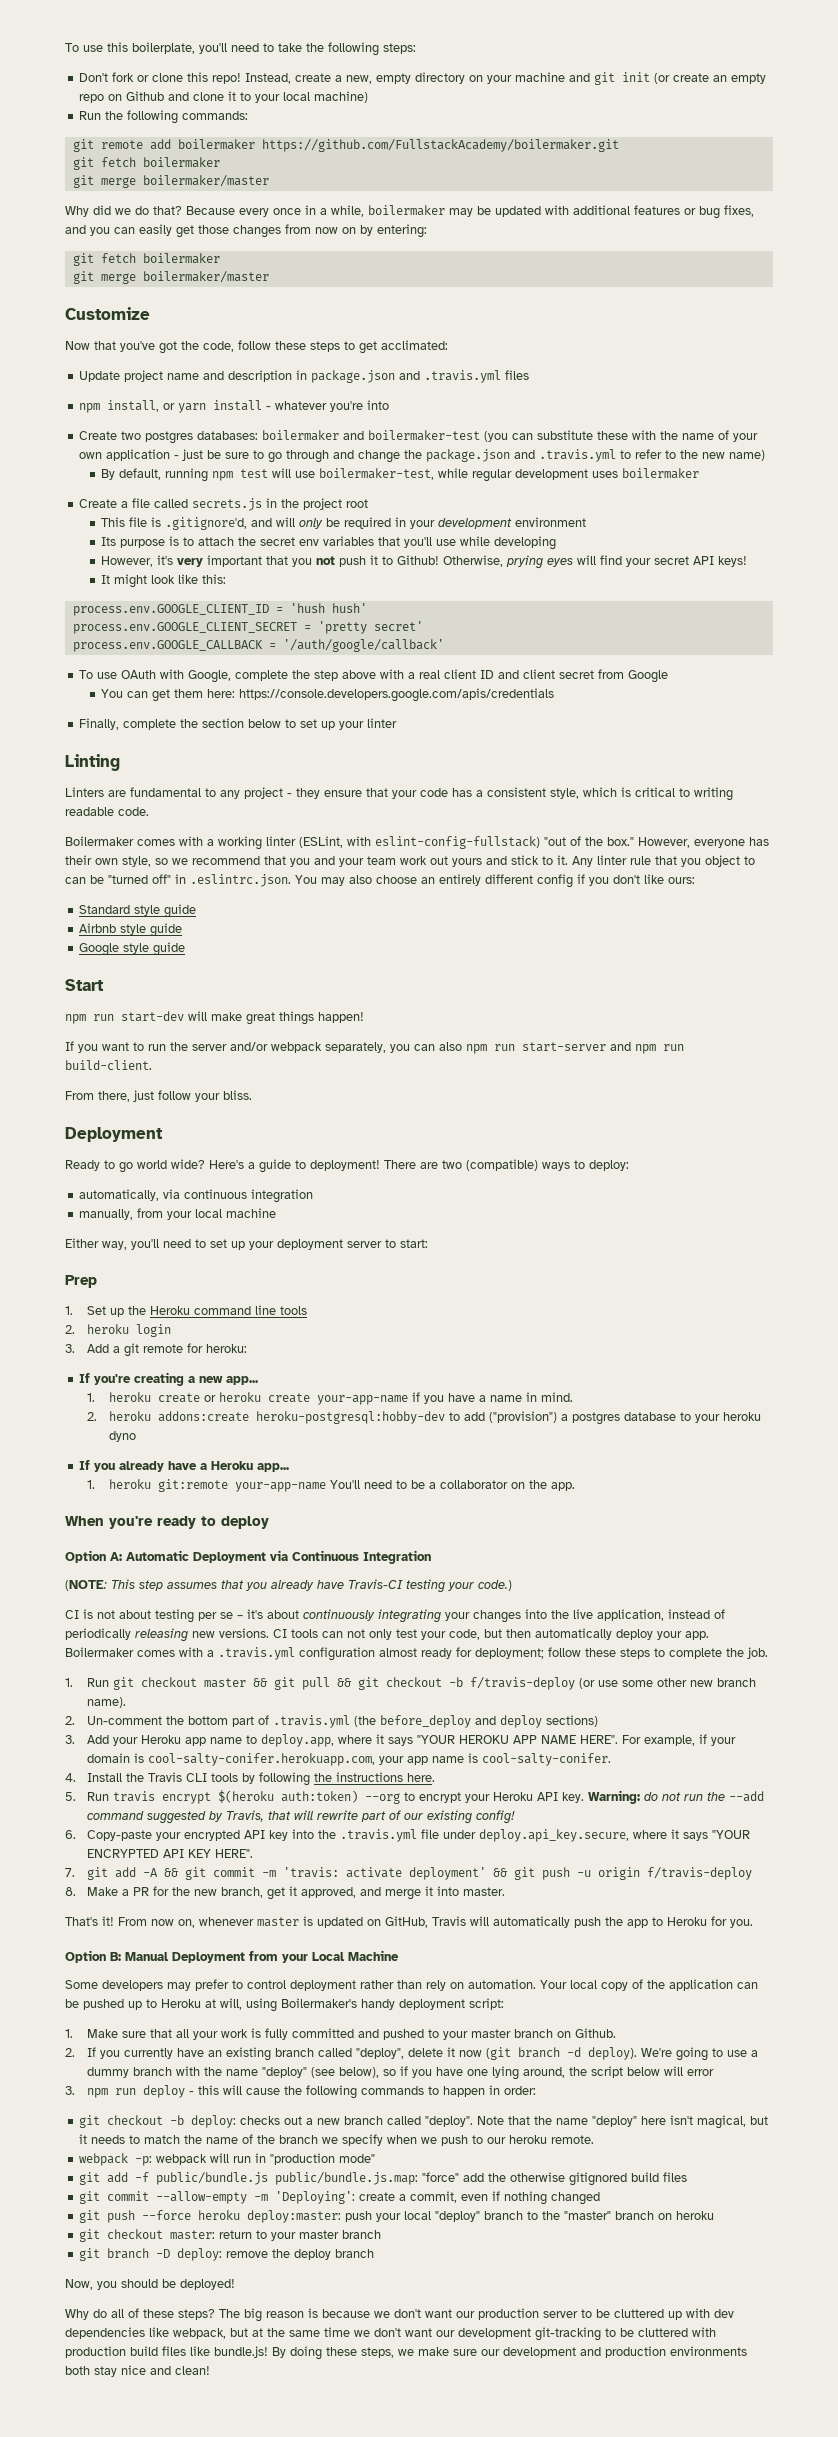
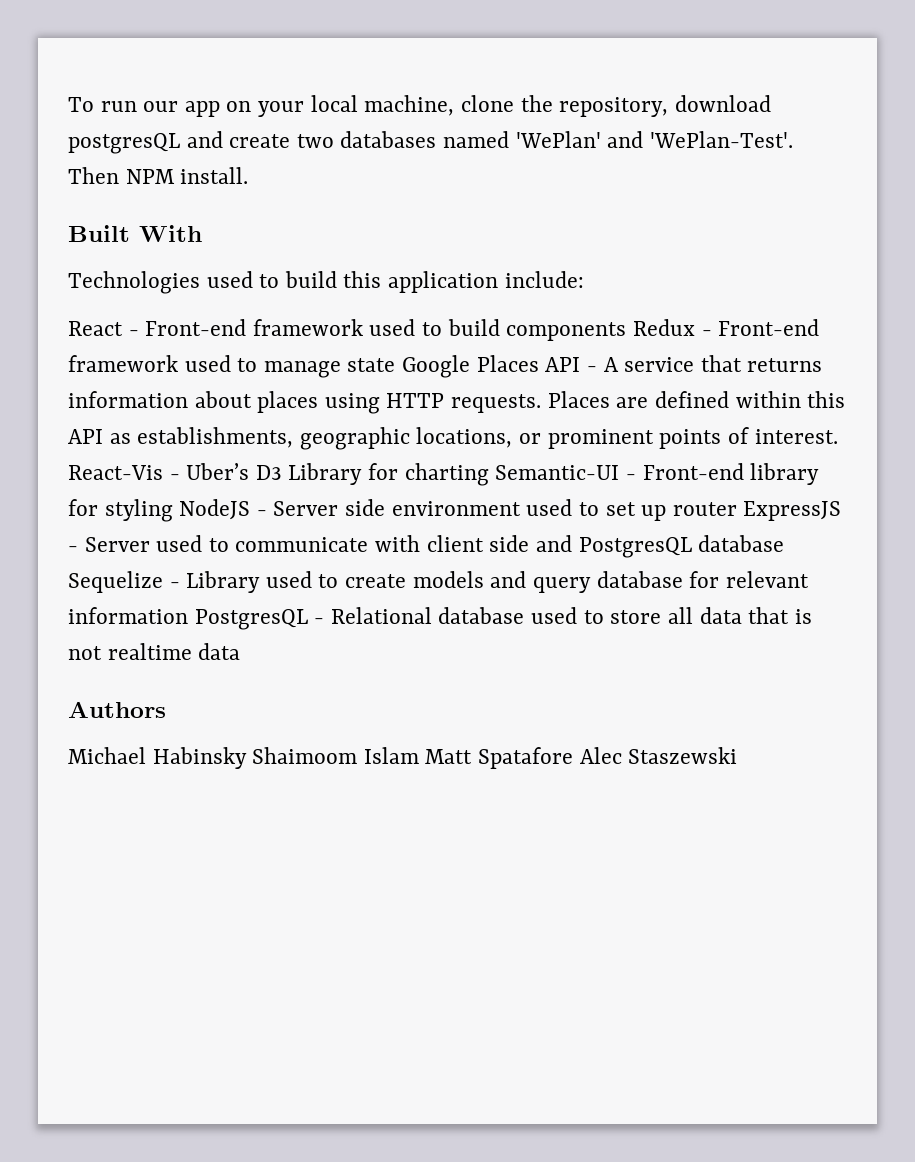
- To use this boilerplate, you'll need to take the following steps:
- Don't fork or clone this repo! Instead, create a new, empty directory on your machine and git init (or create an empty repo on Github and clone it to your local machine)
- Run the following commands:
- git remote add boilermaker https://github.com/FullstackAcademy/boilermaker.git
- git fetch boilermaker
- git merge boilermaker/master
- Why did we do that? Because every once in a while, boilermaker may be updated with additional features or bug fixes, and you can easily get those changes from now on by entering:
- git fetch boilermaker
- git merge boilermaker/master
- Customize
- Now that you've got the code, follow these steps to get acclimated:
- Update project name and description in package.json and .travis.yml files
- npm install, or yarn install - whatever you're into
- Create two postgres databases: boilermaker and boilermaker-test (you can substitute these with the name of your own application - just be sure to go through and change the package.json and .travis.yml to refer to the new name)
- By default, running npm test will use boilermaker-test, while regular development uses boilermaker
- Create a file called secrets.js in the project root
- This file is .gitignore'd, and will only be required in your development environment
- Its purpose is to attach the secret env variables that you'll use while developing
- However, it's very important that you not push it to Github! Otherwise, prying eyes will find your secret API keys!
- It might look like this:
- process.env.GOOGLE_CLIENT_ID = 'hush hush'
- process.env.GOOGLE_CLIENT_SECRET = 'pretty secret'
- process.env.GOOGLE_CALLBACK = '/auth/google/callback'
- To use OAuth with Google, complete the step above with a real client ID and client secret from Google
- You can get them here: https://console.developers.google.com/apis/credentials
- Finally, complete the section below to set up your linter
- Linting
- Linters are fundamental to any project - they ensure that your code has a consistent style, which is critical to writing readable code.
- Boilermaker comes with a working linter (ESLint, with eslint-config-fullstack) "out of the box." However, everyone has their own style, so we recommend that you and your team work out yours and stick to it. Any linter rule that you object to can be "turned off" in .eslintrc.json. You may also choose an entirely different config if you don't like ours:
- Standard style guide
- Airbnb style guide
- Google style guide
- Start
- npm run start-dev will make great things happen!
- If you want to run the server and/or webpack separately, you can also npm run start-server and npm run build-client.
- From there, just follow your bliss.
- Deployment
- Ready to go world wide? Here's a guide to deployment! There are two (compatible) ways to deploy:
- automatically, via continuous integration
- manually, from your local machine
- Either way, you'll need to set up your deployment server to start:
- Prep
- 1. Set up the Heroku command line tools
- 2. heroku login
- 3. Add a git remote for heroku:
- If you're creating a new app...
- 1. heroku create or heroku create your-app-name if you have a name in mind.
- 2. heroku addons:create heroku-postgresql:hobby-dev to add ("provision") a postgres database to your heroku dyno
- If you already have a Heroku app...
- 1. heroku git:remote your-app-name You'll need to be a collaborator on the app.
- When you're ready to deploy
- Option A: Automatic Deployment via Continuous Integration
- (NOTE: This step assumes that you already have Travis-CI testing your code.)
- CI is not about testing per se – it's about continuously integrating your changes into the live application, instead of periodically releasing new versions. CI tools can not only test your code, but then automatically deploy your app. Boilermaker comes with a .travis.yml configuration almost ready for deployment; follow these steps to complete the job.
- 1. Run git checkout master && git pull && git checkout -b f/travis-deploy (or use some other new branch name).
- 2. Un-comment the bottom part of .travis.yml (the before_deploy and deploy sections)
- 3. Add your Heroku app name to deploy.app, where it says "YOUR HEROKU APP NAME HERE". For example, if your domain is cool-salty-conifer.herokuapp.com, your app name is cool-salty-conifer.
- 4. Install the Travis CLI tools by following the instructions here.
- 5. Run travis encrypt $(heroku auth:token) --org to encrypt your Heroku API key. Warning: do not run the --add command suggested by Travis, that will rewrite part of our existing config!
- 6. Copy-paste your encrypted API key into the .travis.yml file under deploy.api_key.secure, where it says "YOUR ENCRYPTED API KEY HERE".
- 7. git add -A && git commit -m 'travis: activate deployment' && git push -u origin f/travis-deploy
- 8. Make a PR for the new branch, get it approved, and merge it into master.
- That's it! From now on, whenever master is updated on GitHub, Travis will automatically push the app to Heroku for you.
- Option B: Manual Deployment from your Local Machine
- Some developers may prefer to control deployment rather than rely on automation. Your local copy of the application can be pushed up to Heroku at will, using Boilermaker's handy deployment script:
- 1. Make sure that all your work is fully committed and pushed to your master branch on Github.
- 2. If you currently have an existing branch called "deploy", delete it now (git branch -d deploy). We're going to use a dummy branch with the name "deploy" (see below), so if you have one lying around, the script below will error
- 3. npm run deploy - this will cause the following commands to happen in order:
- git checkout -b deploy: checks out a new branch called "deploy". Note that the name "deploy" here isn't magical, but it needs to match the name of the branch we specify when we push to our heroku remote.
- webpack -p: webpack will run in "production mode"
- git add -f public/bundle.js public/bundle.js.map: "force" add the otherwise gitignored build files
- git commit --allow-empty -m 'Deploying': create a commit, even if nothing changed
- git push --force heroku deploy:master: push your local "deploy" branch to the "master" branch on heroku
- git checkout master: return to your master branch
- git branch -D deploy: remove the deploy branch
- Now, you should be deployed!
- Why do all of these steps? The big reason is because we don't want our production server to be cluttered up with dev dependencies like webpack, but at the same time we don't want our development git-tracking to be cluttered with production build files like bundle.js! By doing these steps, we make sure our development and production environments both stay nice and clean!
+ To run our app on your local machine, clone the repository, download postgresQL and create two databases named 'WePlan' and 'WePlan-Test'. Then NPM install.
+ Built With
+ Technologies used to build this application include:
+ React - Front-end framework used to build components Redux - Front-end framework used to manage state Google Places API - A service that returns information about places using HTTP requests. Places are defined within this API as establishments, geographic locations, or prominent points of interest. React-Vis - Uber’s D3 Library for charting Semantic-UI - Front-end library for styling NodeJS - Server side environment used to set up router ExpressJS - Server used to communicate with client side and PostgresQL database Sequelize - Library used to create models and query database for relevant information PostgresQL - Relational database used to store all data that is not realtime data
+ Authors
+ Michael Habinsky Shaimoom Islam Matt Spatafore Alec Staszewski

